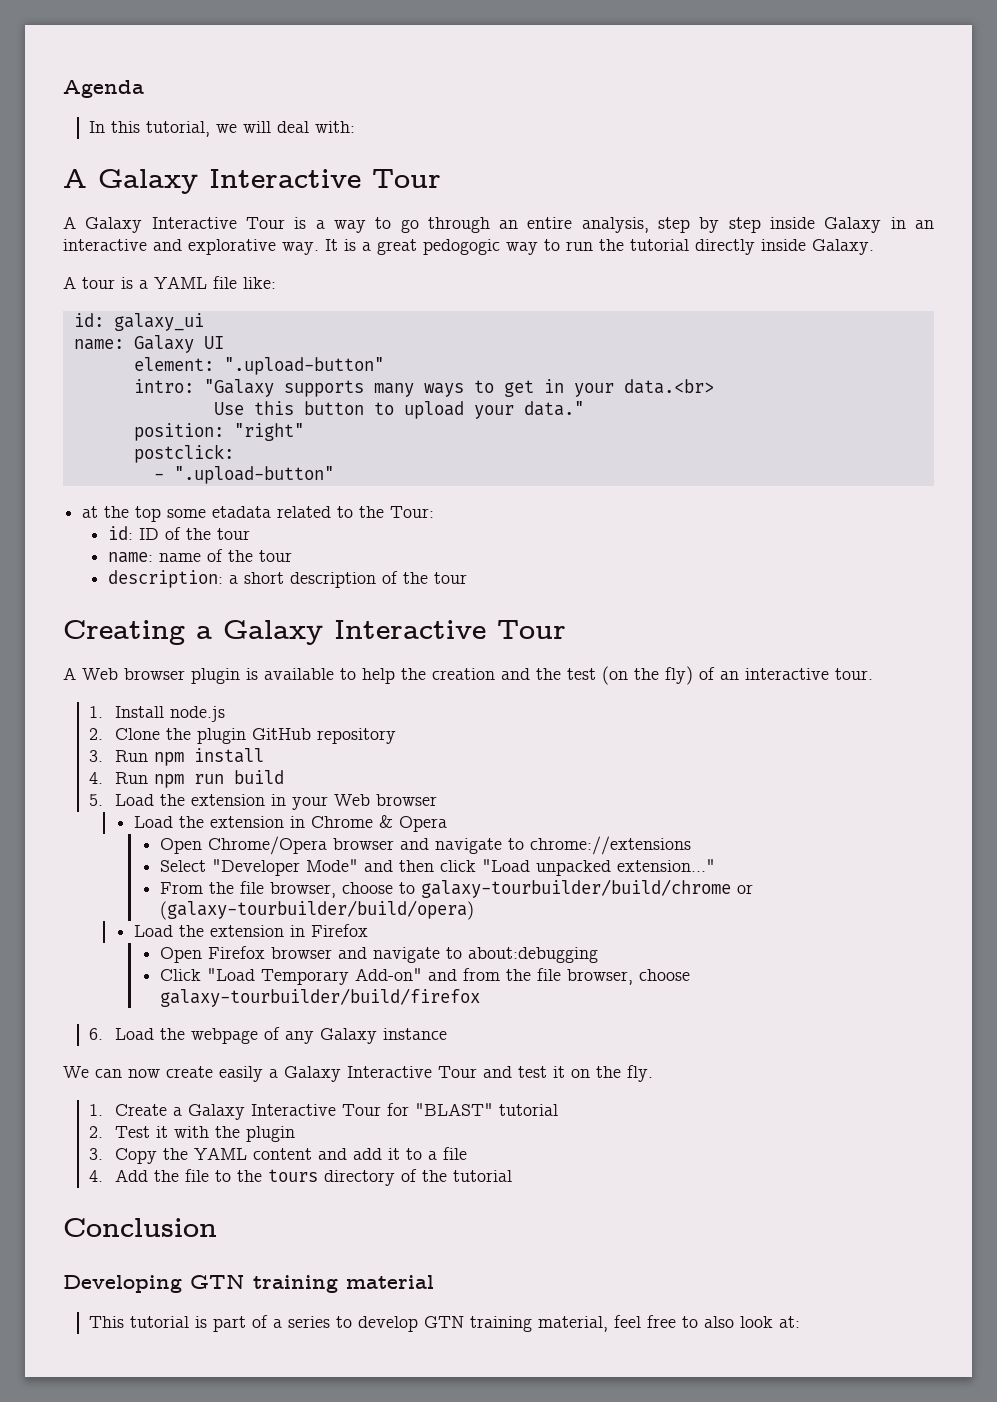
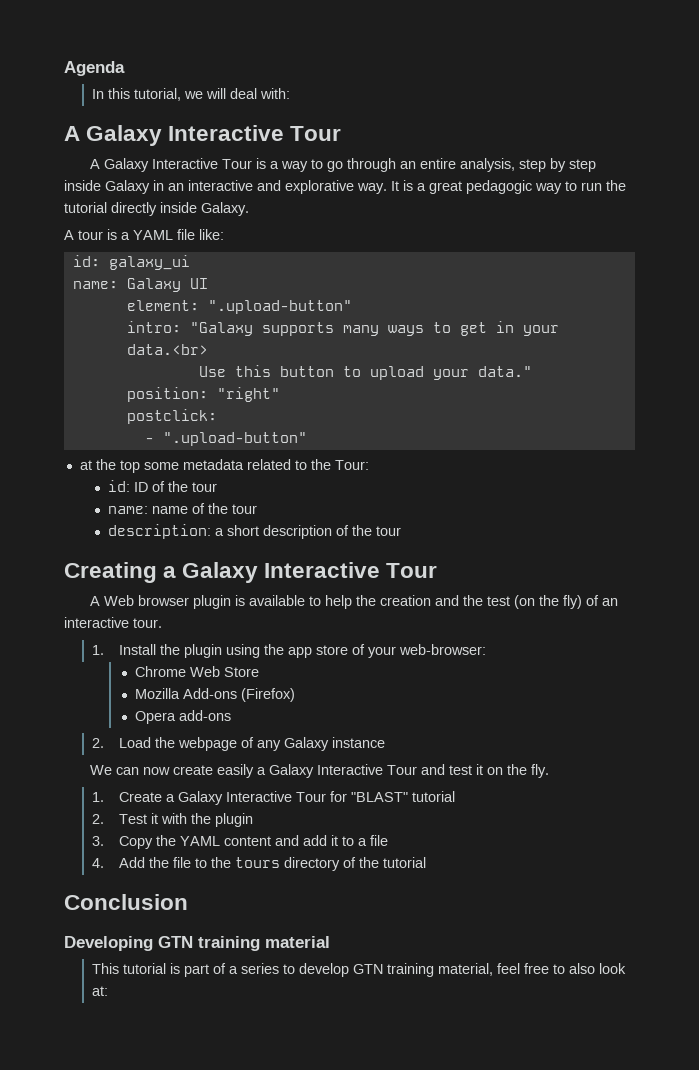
- It is a great pedogogic way to run the tutorial directly inside Galaxy.
+ It is a great pedagogic way to run the tutorial directly inside Galaxy.
- at the top some etadata related to the Tour:
+ at the top some metadata related to the Tour:
- 1. Install node.js
- 2. Clone the plugin GitHub repository
- 3. Run npm install
- 4. Run npm run build
- 5. Load the extension in your Web browser
- Load the extension in Chrome & Opera
- Open Chrome/Opera browser and navigate to chrome://extensions
- Select "Developer Mode" and then click "Load unpacked extension..."
- From the file browser, choose to galaxy-tourbuilder/build/chrome or (galaxy-tourbuilder/build/opera)
- Load the extension in Firefox
- Open Firefox browser and navigate to about:debugging
- Click "Load Temporary Add-on" and from the file browser, choose galaxy-tourbuilder/build/firefox
- 6. Load the webpage of any Galaxy instance
+ 1. Install the plugin using the app store of your web-browser:
+ Chrome Web Store
+ Mozilla Add-ons (Firefox)
+ Opera add-ons
+ 2. Load the webpage of any Galaxy instance

